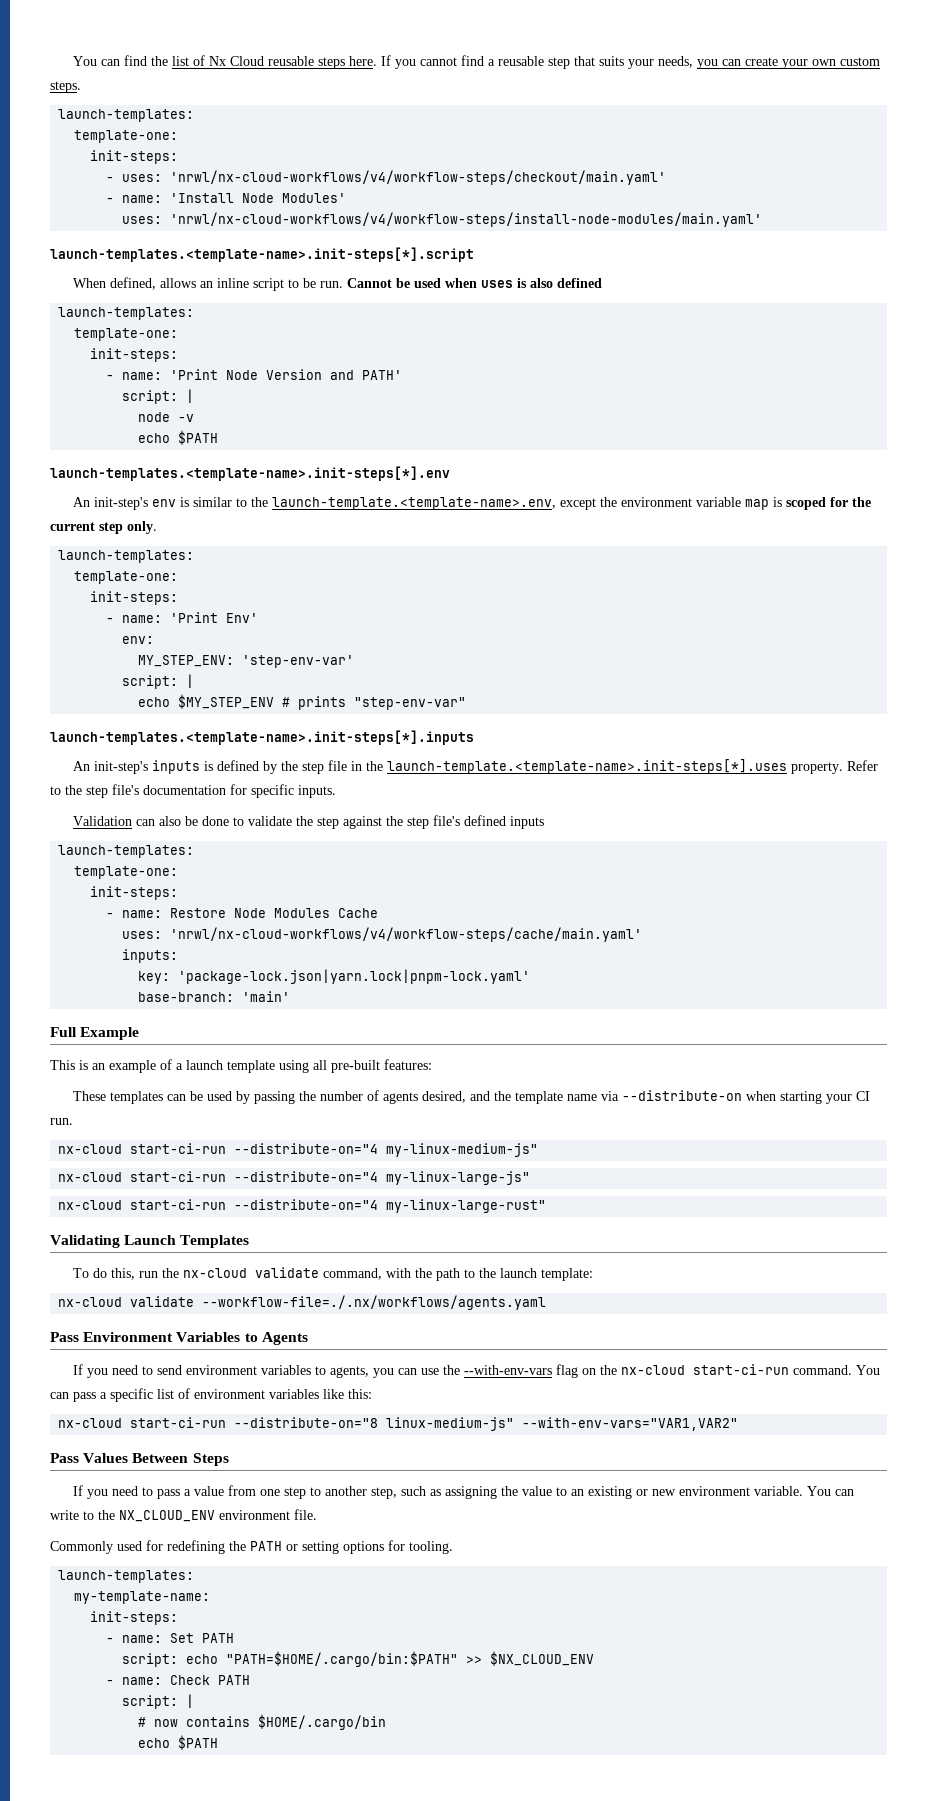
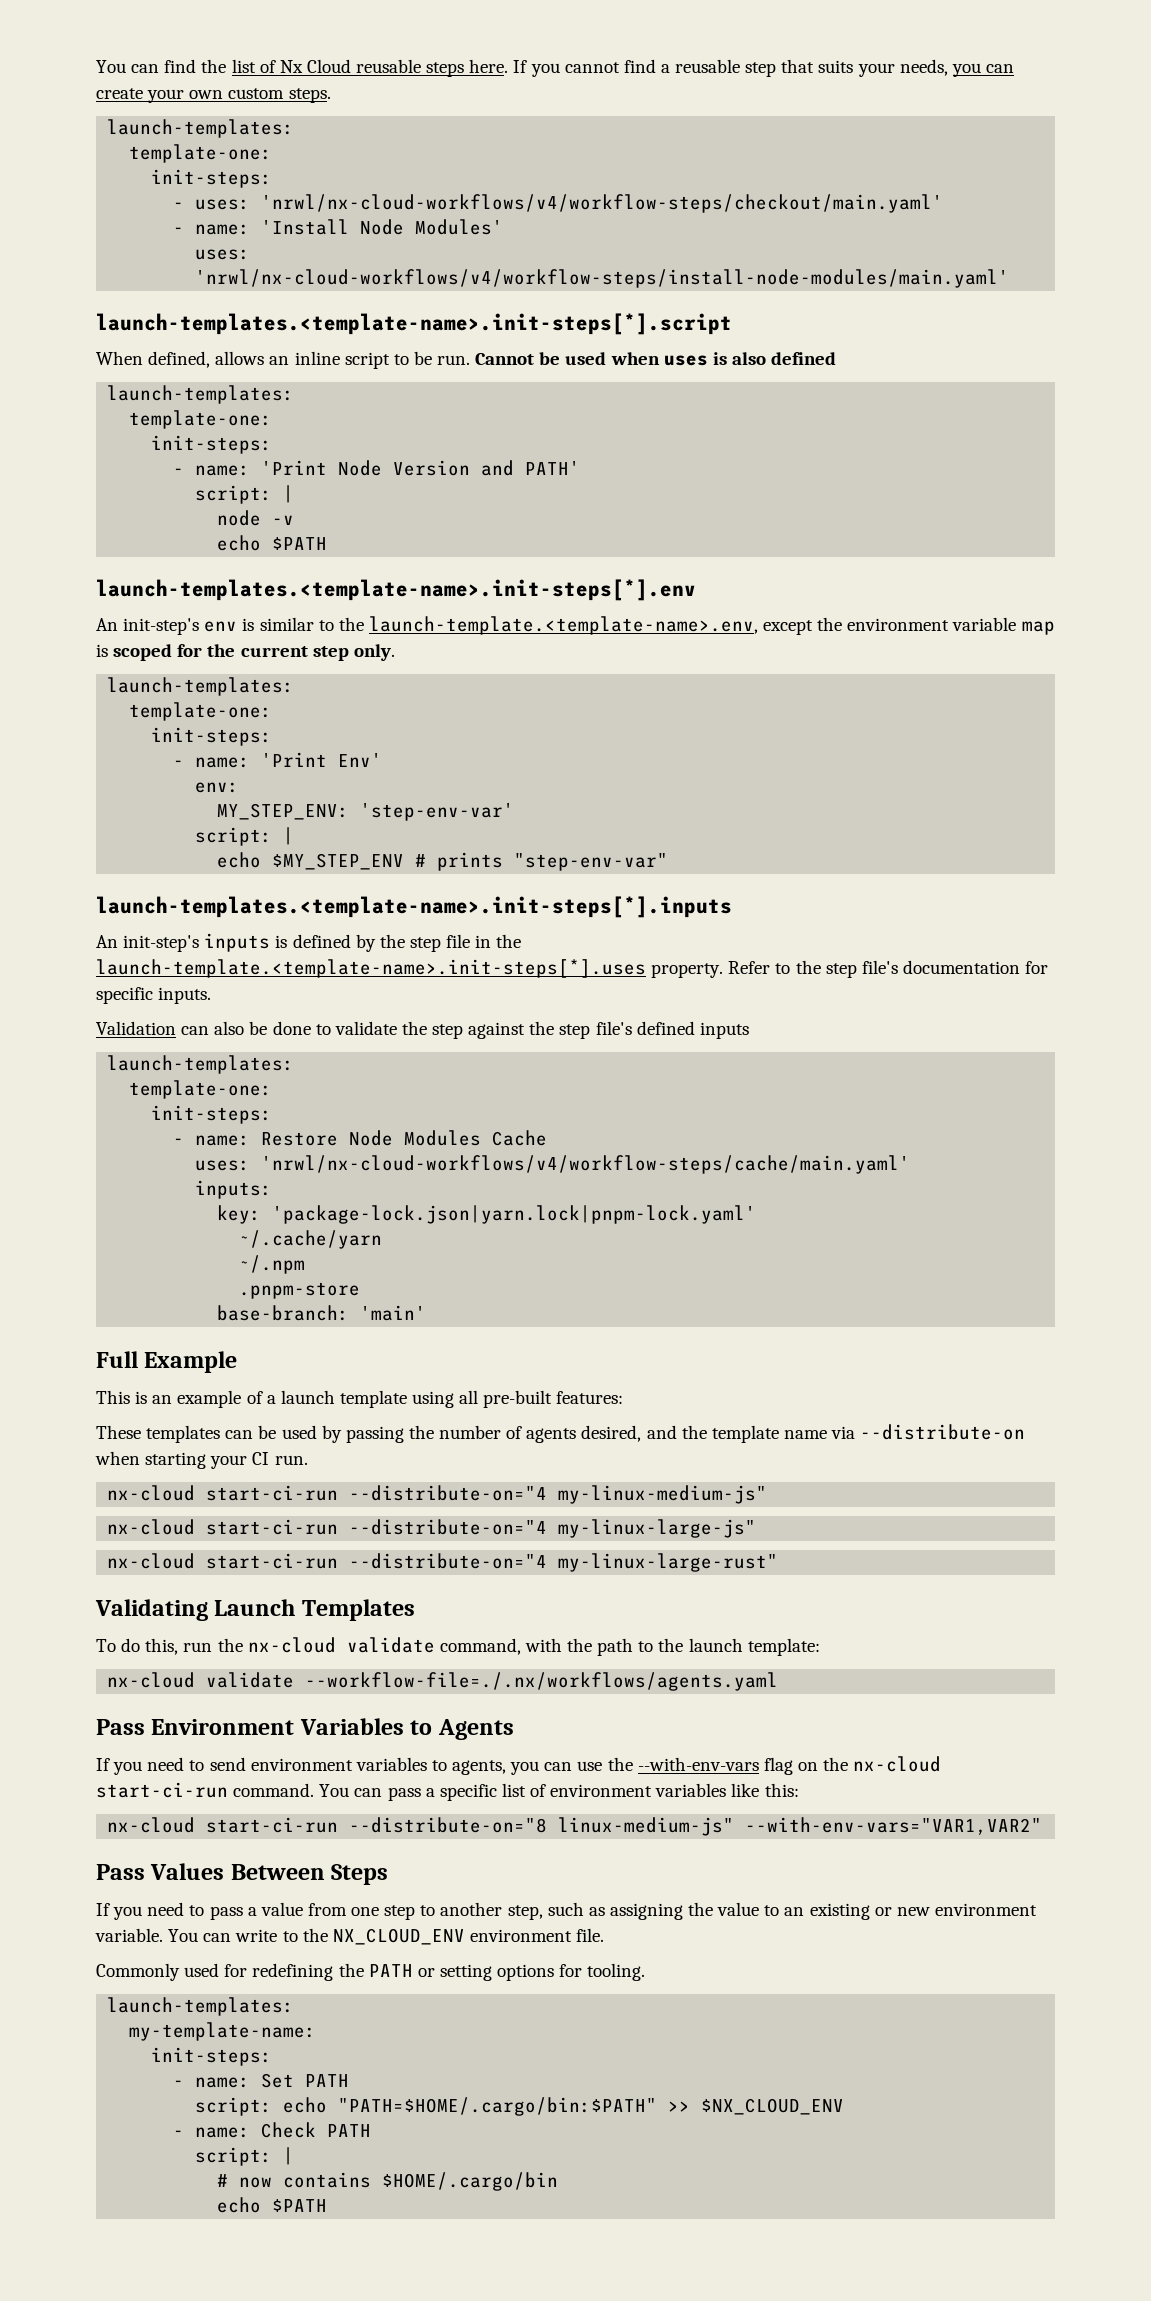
+ ~/.cache/yarn
+ ~/.npm
+ .pnpm-store

